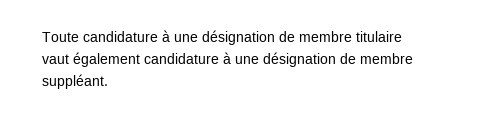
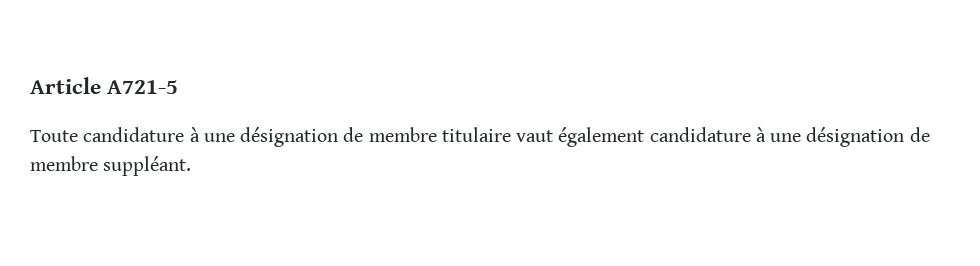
+ Article A721-5

